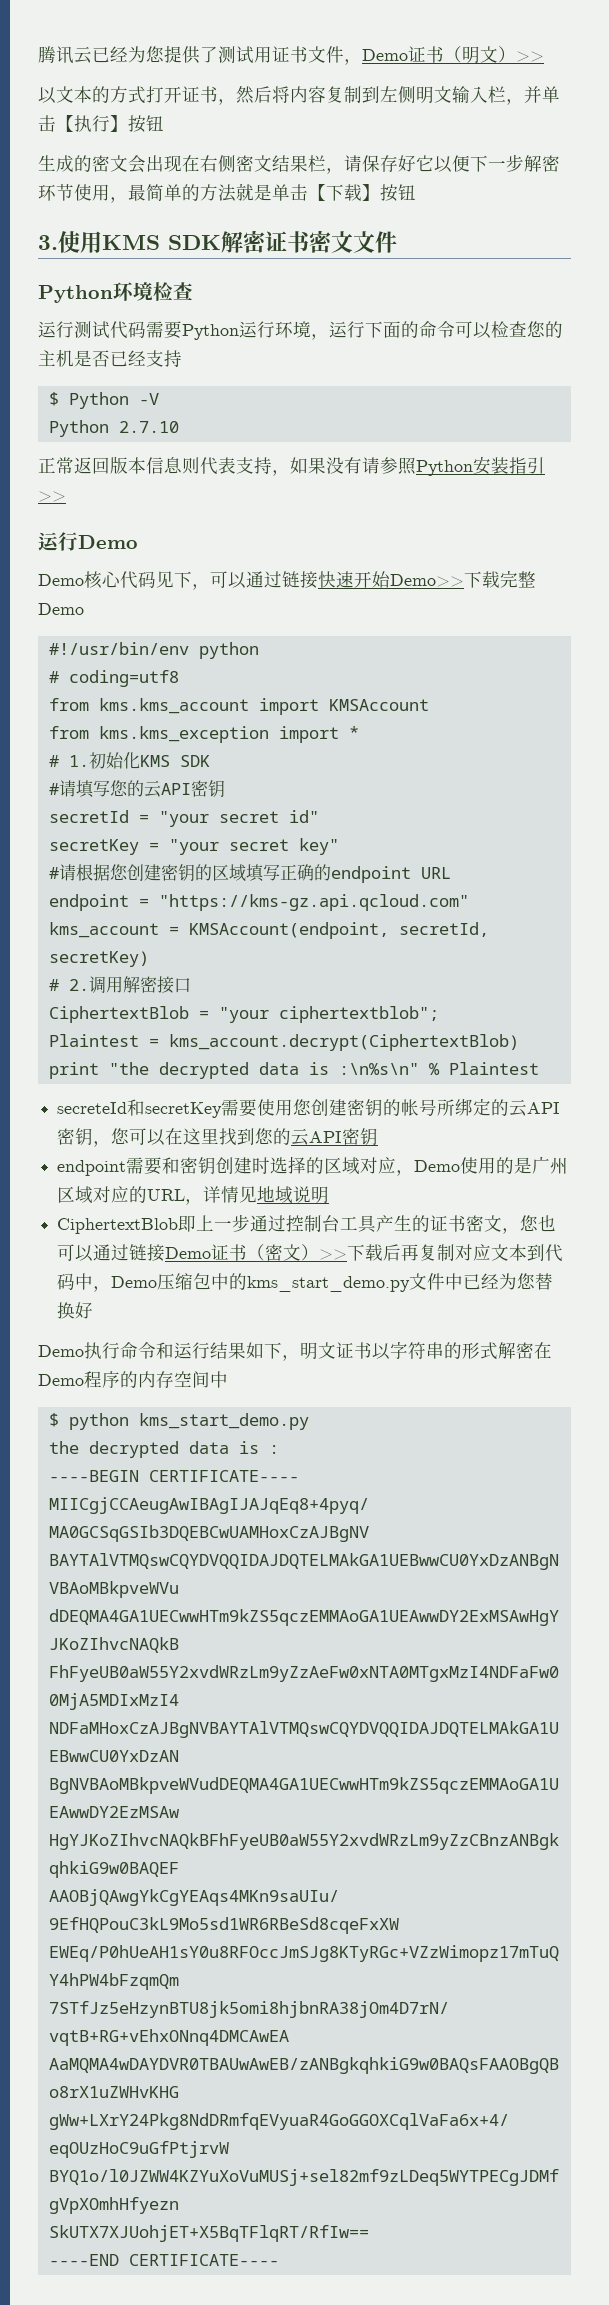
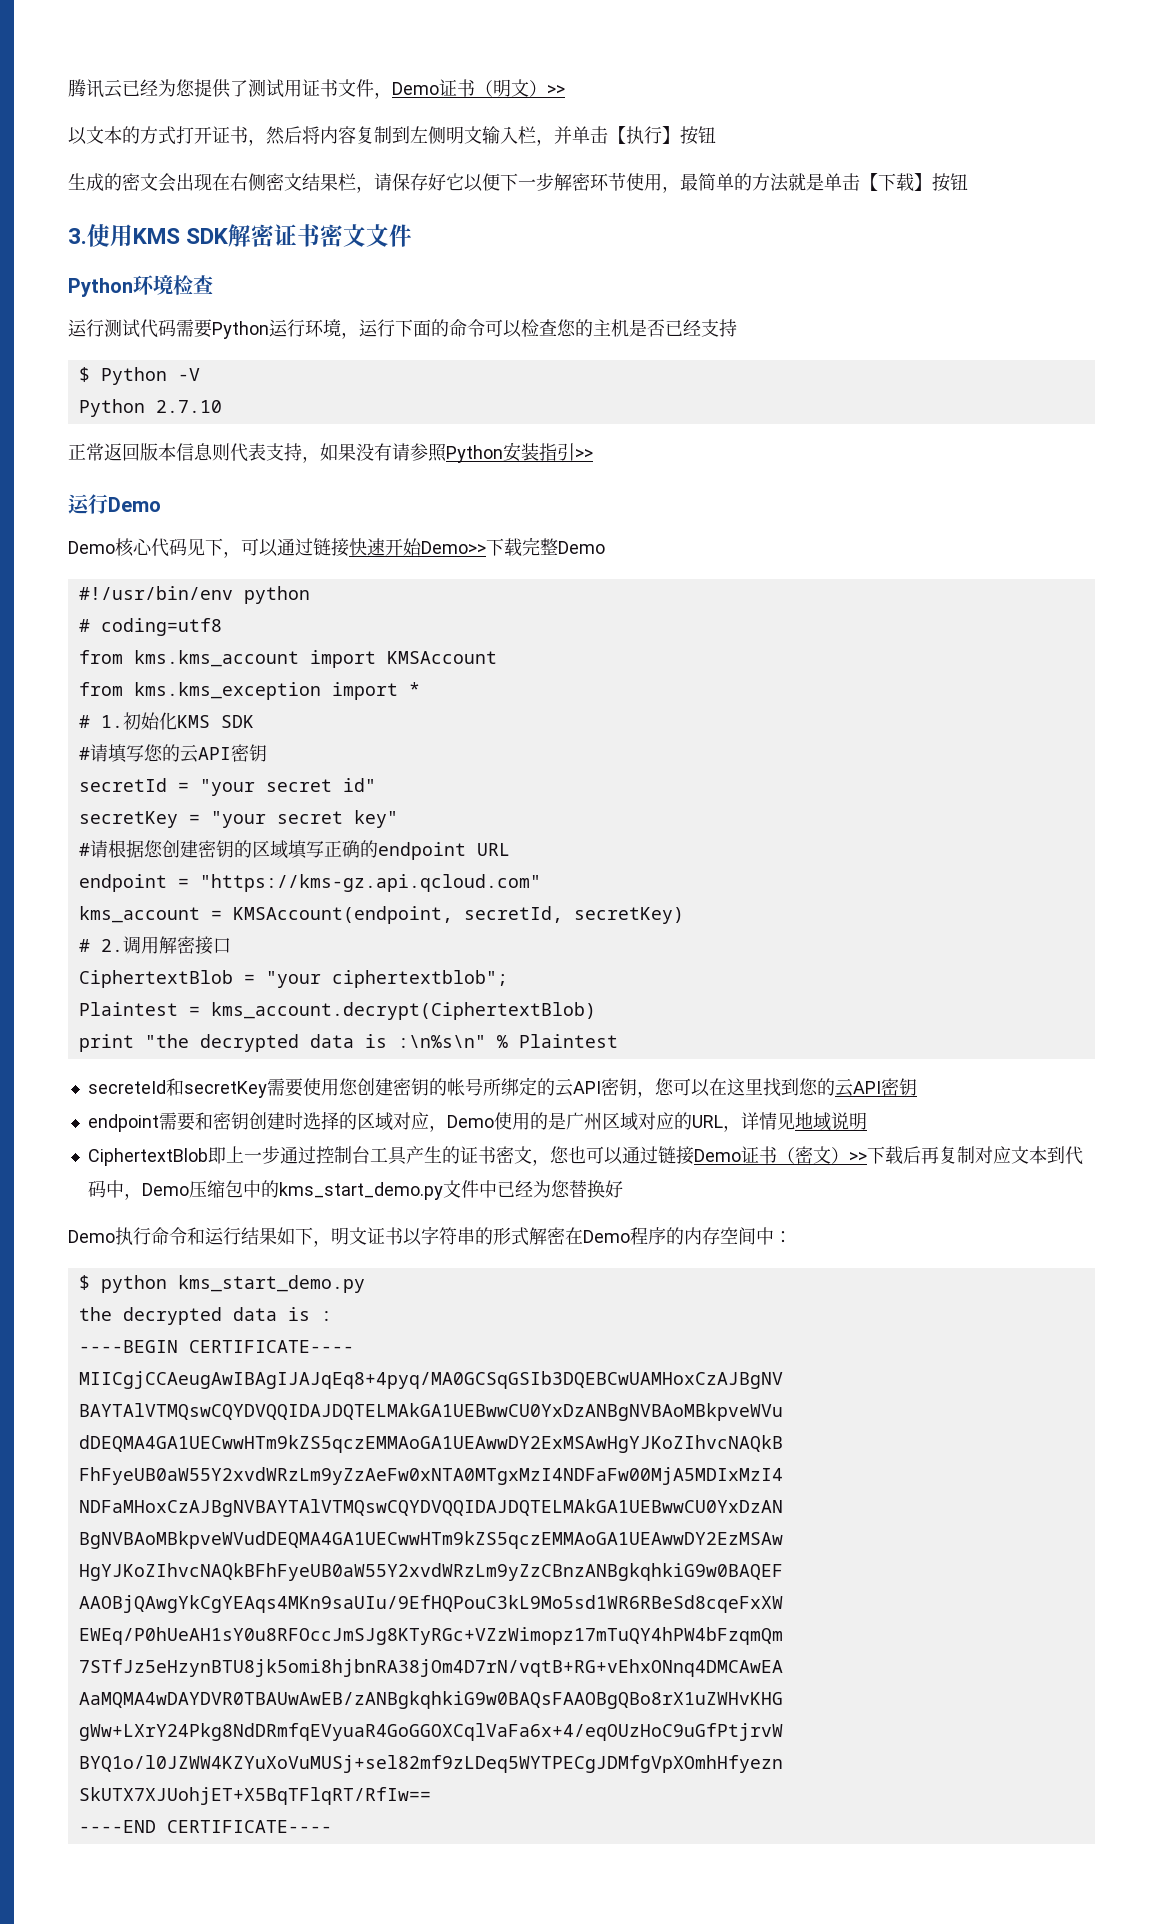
- Demo执行命令和运行结果如下，明文证书以字符串的形式解密在Demo程序的内存空间中
+ Demo执行命令和运行结果如下，明文证书以字符串的形式解密在Demo程序的内存空间中：

